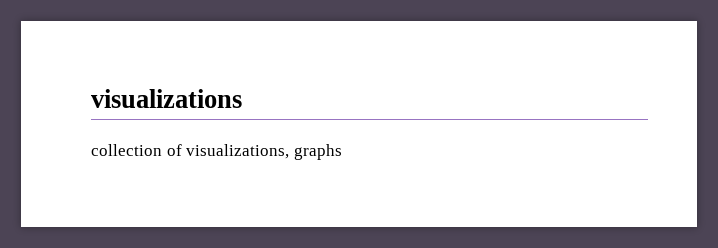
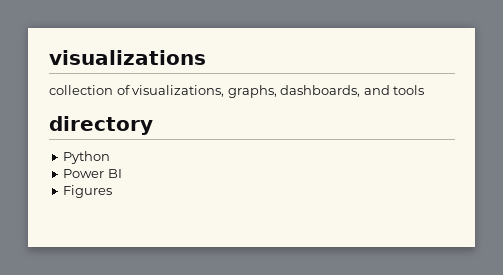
- collection of visualizations, graphs
+ collection of visualizations, graphs, dashboards, and tools
+ directory
+ Python
+ Power BI
+ Figures

